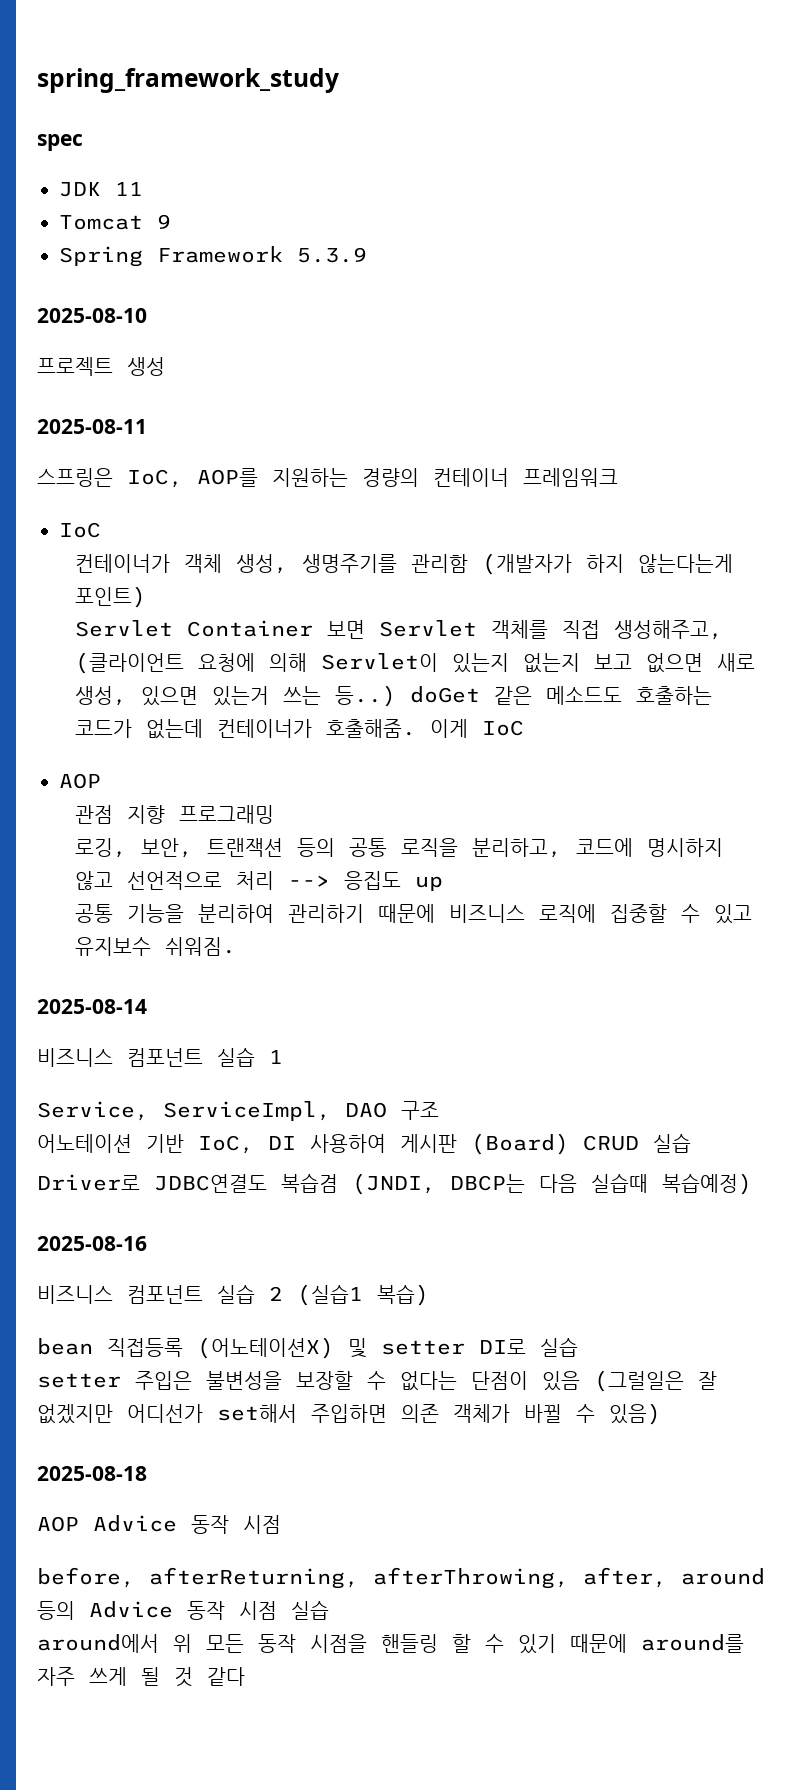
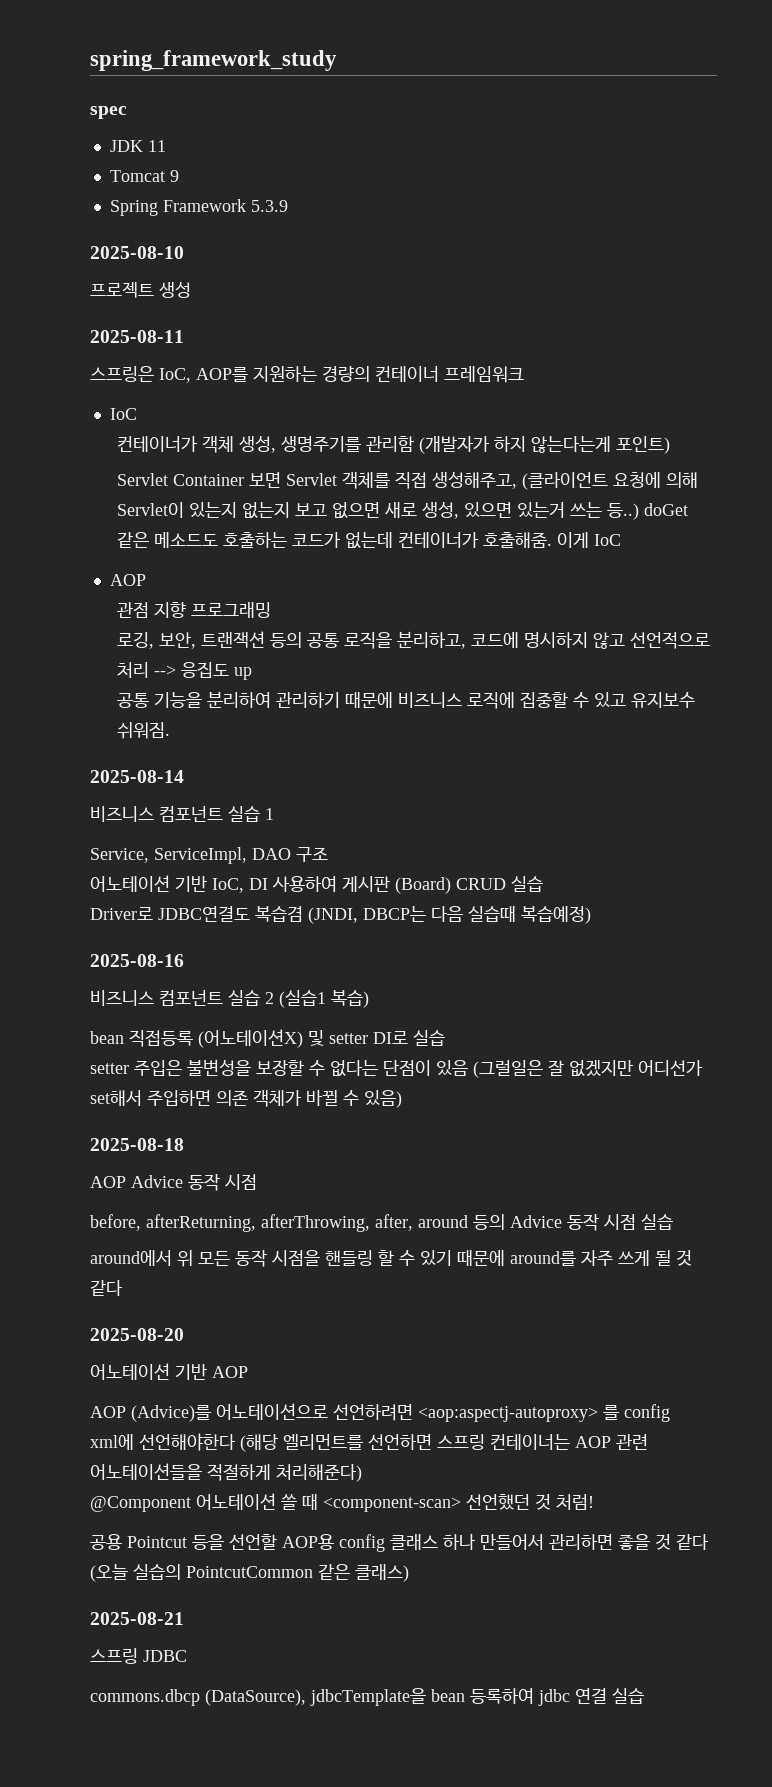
+ 2025-08-20
+ 어노테이션 기반 AOP
+ AOP (Advice)를 어노테이션으로 선언하려면 <aop:aspectj-autoproxy> 를 config xml에 선언해야한다 (해당 엘리먼트를 선언하면 스프링 컨테이너는 AOP 관련 어노테이션들을 적절하게 처리해준다)
+ @Component 어노테이션 쓸 때 <component-scan> 선언했던 것 처럼!
+ 공용 Pointcut 등을 선언할 AOP용 config 클래스 하나 만들어서 관리하면 좋을 것 같다 (오늘 실습의 PointcutCommon 같은 클래스)
+ 2025-08-21
+ 스프링 JDBC
+ commons.dbcp (DataSource), jdbcTemplate을 bean 등록하여 jdbc 연결 실습

